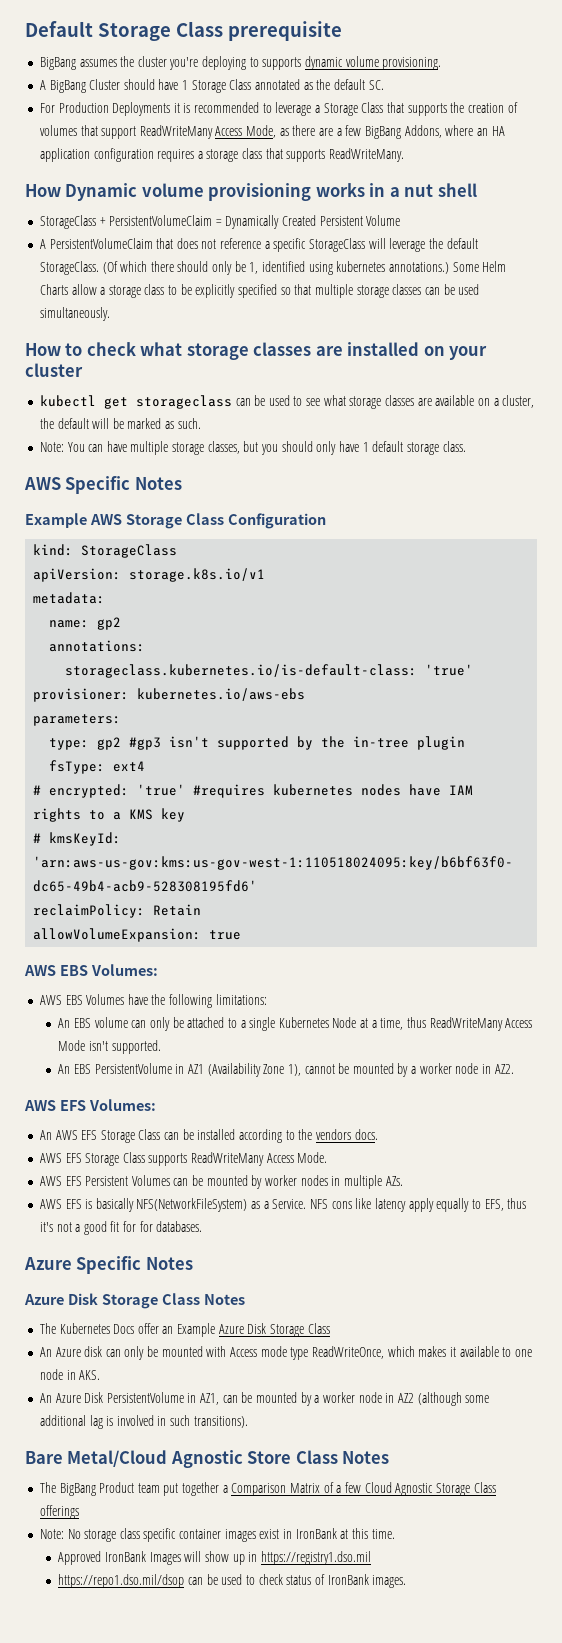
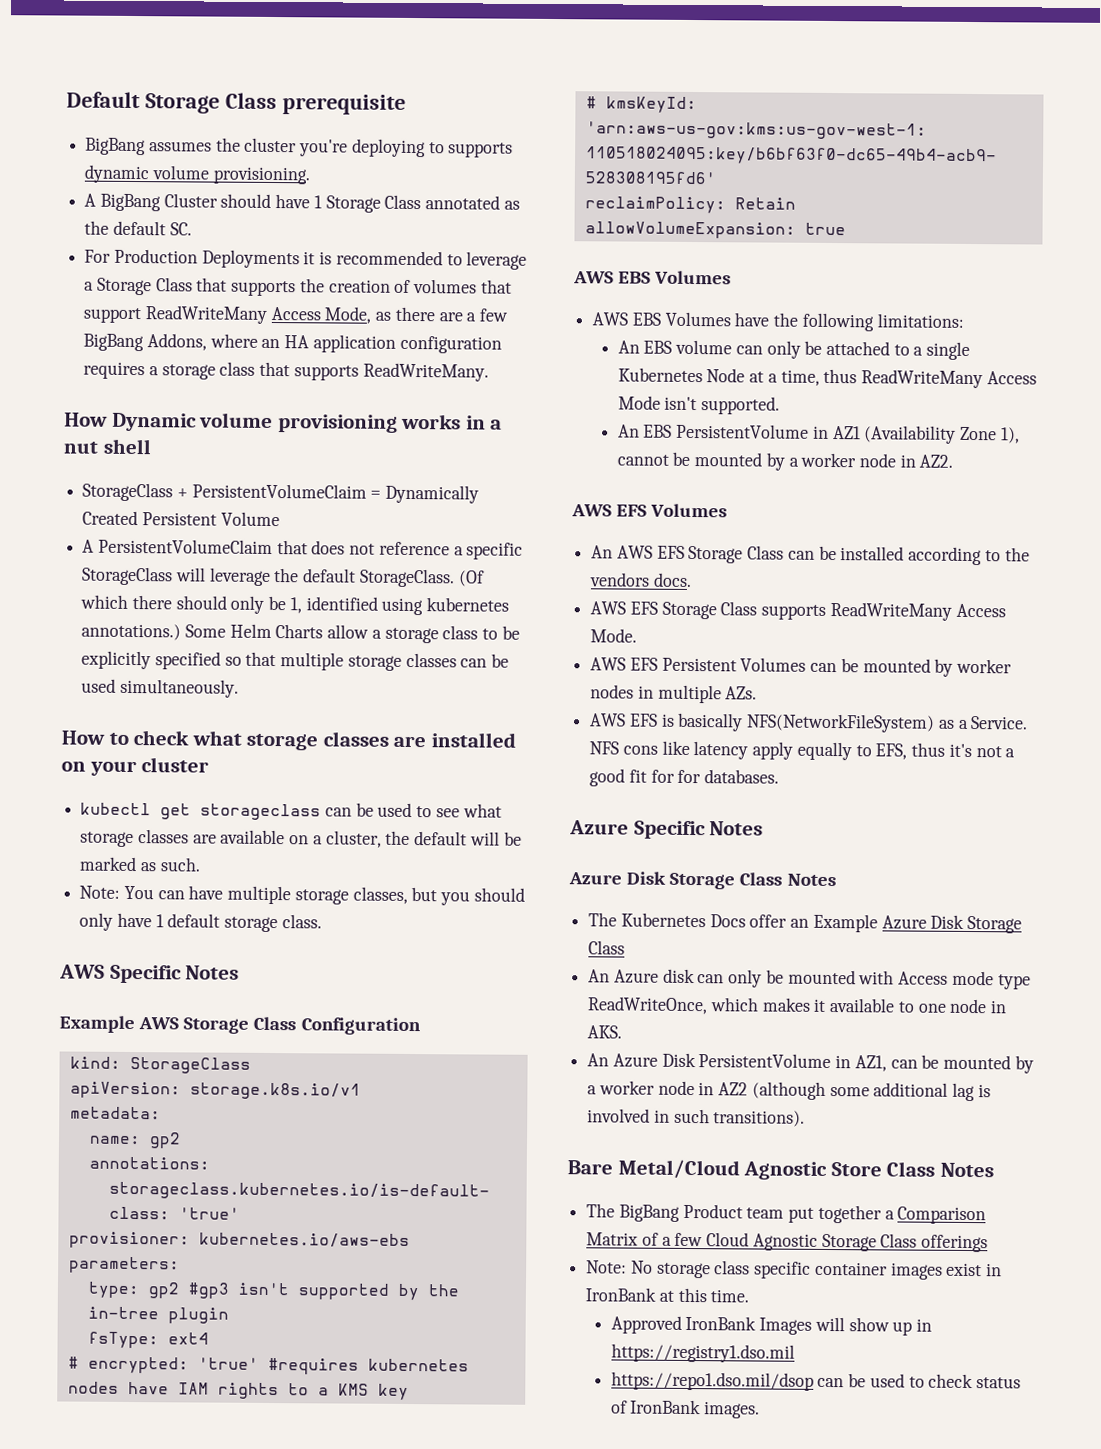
  allowVolumeExpansion: true
- AWS EBS Volumes:
+ AWS EBS Volumes
- AWS EFS Volumes:
+ AWS EFS Volumes

